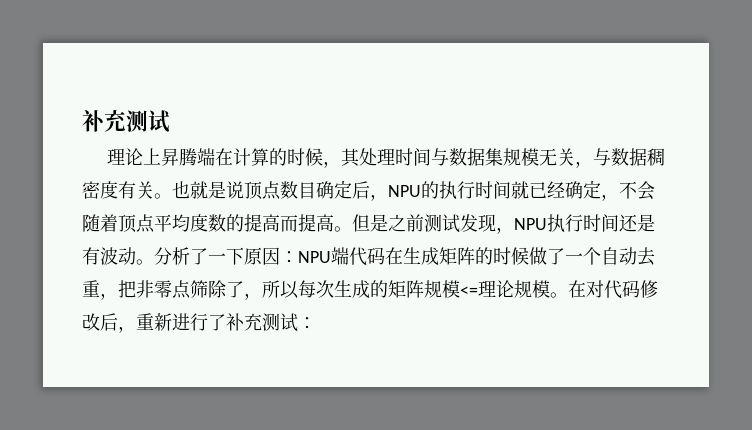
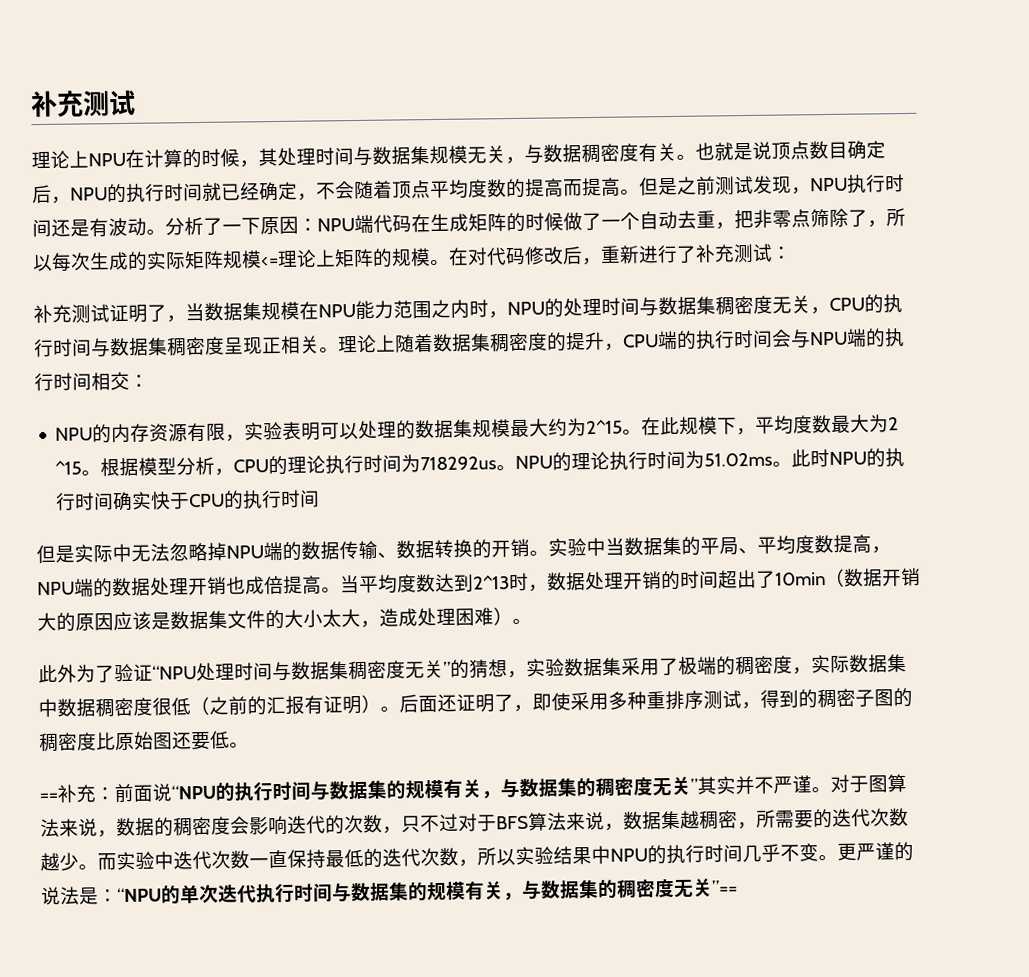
- 理论上昇腾端在计算的时候，其处理时间与数据集规模无关，与数据稠密度有关。
+ 理论上NPU在计算的时候，其处理时间与数据集规模无关，与数据稠密度有关。
- 分析了一下原因：NPU端代码在生成矩阵的时候做了一个自动去重，把非零点筛除了，所以每次生成的矩阵规模<=理论规模。
+ 分析了一下原因：NPU端代码在生成矩阵的时候做了一个自动去重，把非零点筛除了，所以每次生成的实际矩阵规模<=理论上矩阵的规模。
+ 补充测试证明了，当数据集规模在NPU能力范围之内时，NPU的处理时间与数据集稠密度无关，CPU的执行时间与数据集稠密度呈现正相关。理论上随着数据集稠密度的提升，CPU端的执行时间会与NPU端的执行时间相交：
+ NPU的内存资源有限，实验表明可以处理的数据集规模最大约为2^15。在此规模下，平均度数最大为2 ^15。根据模型分析，CPU的理论执行时间为718292us。NPU的理论执行时间为51.02ms。此时NPU的执行时间确实快于CPU的执行时间
+ 但是实际中无法忽略掉NPU端的数据传输、数据转换的开销。实验中当数据集的平局、平均度数提高，NPU端的数据处理开销也成倍提高。当平均度数达到2^13时，数据处理开销的时间超出了10min（数据开销大的原因应该是数据集文件的大小太大，造成处理困难）。
+ 此外为了验证“NPU处理时间与数据集稠密度无关”的猜想，实验数据集采用了极端的稠密度，实际数据集中数据稠密度很低（之前的汇报有证明）。后面还证明了，即使采用多种重排序测试，得到的稠密子图的稠密度比原始图还要低。
+ ==补充：前面说“NPU的执行时间与数据集的规模有关，与数据集的稠密度无关”其实并不严谨。对于图算法来说，数据的稠密度会影响迭代的次数，只不过对于BFS算法来说，数据集越稠密，所需要的迭代次数越少。而实验中迭代次数一直保持最低的迭代次数，所以实验结果中NPU的执行时间几乎不变。更严谨的说法是：“NPU的单次迭代执行时间与数据集的规模有关，与数据集的稠密度无关”==

